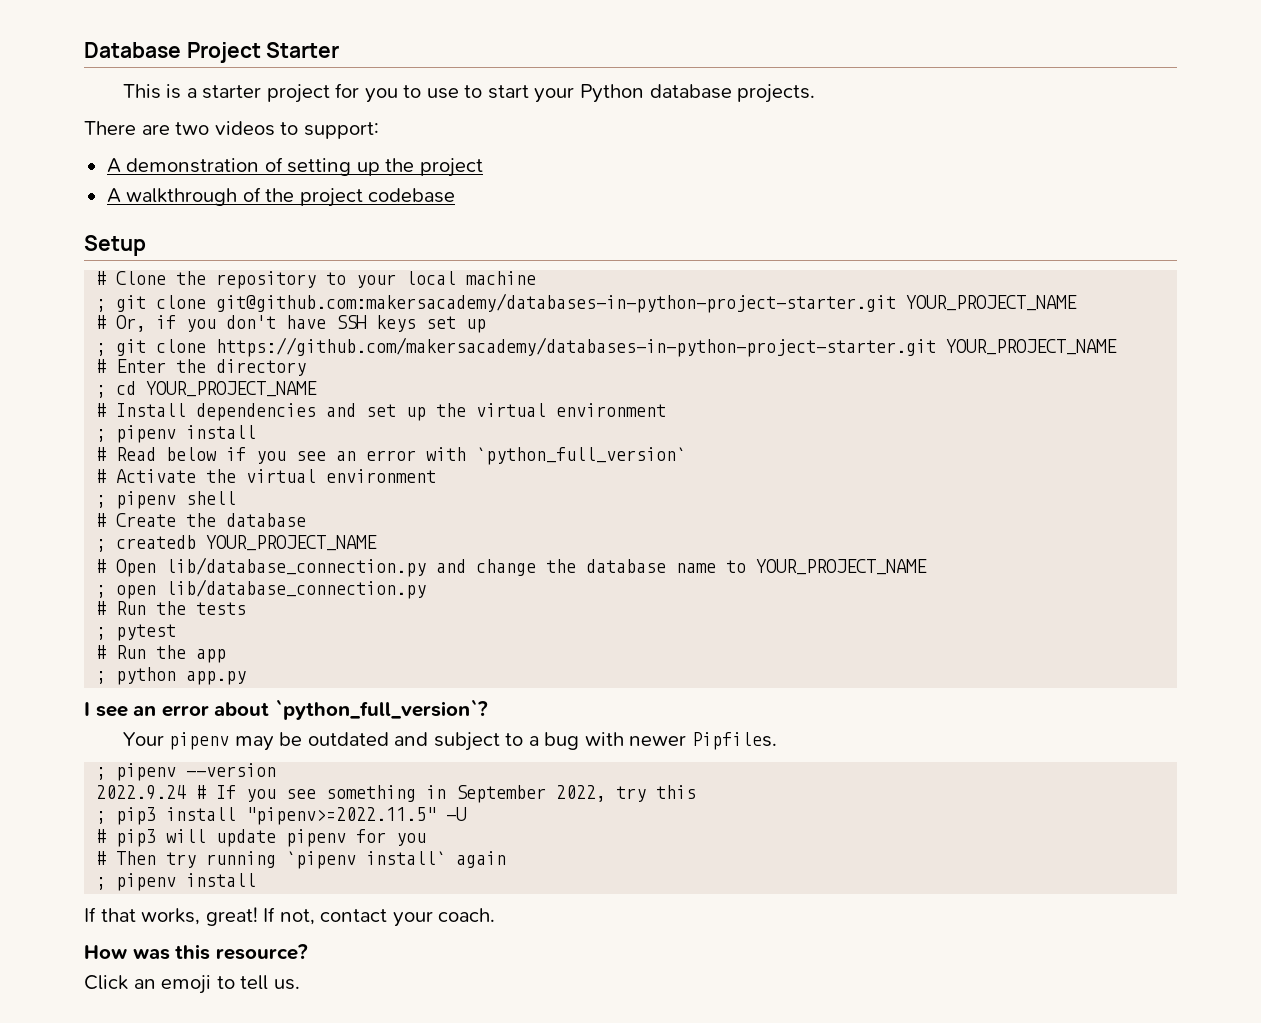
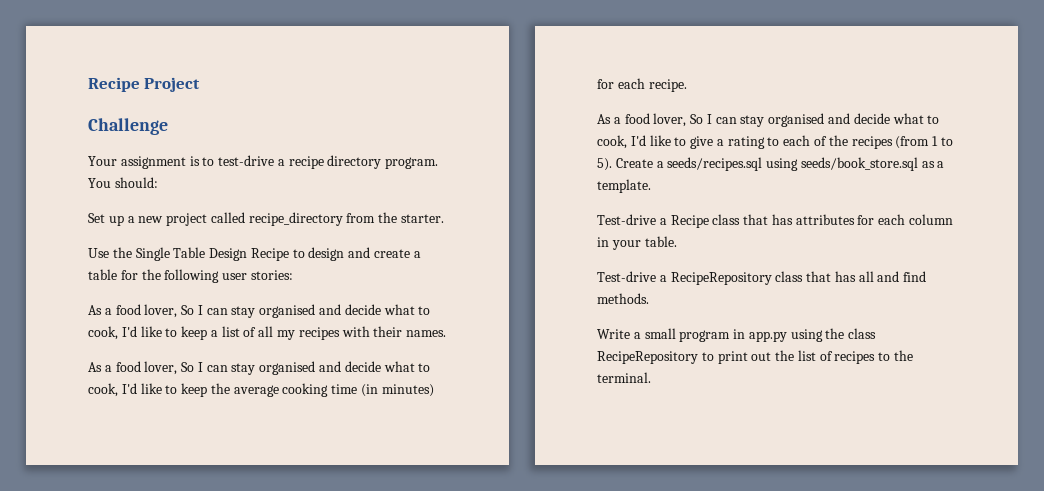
- Database Project Starter
- This is a starter project for you to use to start your Python database projects.
- There are two videos to support:
- A demonstration of setting up the project
- A walkthrough of the project codebase
- Setup
- # Clone the repository to your local machine
- ; git clone git@github.com:makersacademy/databases-in-python-project-starter.git YOUR_PROJECT_NAME
- # Or, if you don't have SSH keys set up
- ; git clone https://github.com/makersacademy/databases-in-python-project-starter.git YOUR_PROJECT_NAME
- # Enter the directory
- ; cd YOUR_PROJECT_NAME
- # Install dependencies and set up the virtual environment
- ; pipenv install
- # Read below if you see an error with `python_full_version`
- # Activate the virtual environment
- ; pipenv shell
- # Create the database
- ; createdb YOUR_PROJECT_NAME
- # Open lib/database_connection.py and change the database name to YOUR_PROJECT_NAME
- ; open lib/database_connection.py
- # Run the tests
- ; pytest
- # Run the app
- ; python app.py
- I see an error about `python_full_version`?
- Your pipenv may be outdated and subject to a bug with newer Pipfiles.
- ; pipenv --version
- 2022.9.24 # If you see something in September 2022, try this
- ; pip3 install "pipenv>=2022.11.5" -U
- # pip3 will update pipenv for you
- # Then try running `pipenv install` again
- ; pipenv install
- If that works, great! If not, contact your coach.
- How was this resource?
- Click an emoji to tell us.
+ Recipe Project
+ Challenge
+ Your assignment is to test-drive a recipe directory program. You should:
+ Set up a new project called recipe_directory from the starter.
+ Use the Single Table Design Recipe to design and create a table for the following user stories:
+ As a food lover, So I can stay organised and decide what to cook, I'd like to keep a list of all my recipes with their names.
+ As a food lover, So I can stay organised and decide what to cook, I'd like to keep the average cooking time (in minutes) for each recipe.
+ As a food lover, So I can stay organised and decide what to cook, I'd like to give a rating to each of the recipes (from 1 to 5). Create a seeds/recipes.sql using seeds/book_store.sql as a template.
+ Test-drive a Recipe class that has attributes for each column in your table.
+ Test-drive a RecipeRepository class that has all and find methods.
+ Write a small program in app.py using the class RecipeRepository to print out the list of recipes to the terminal.

